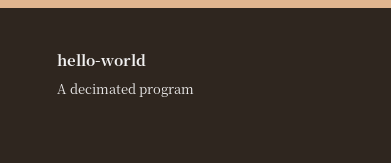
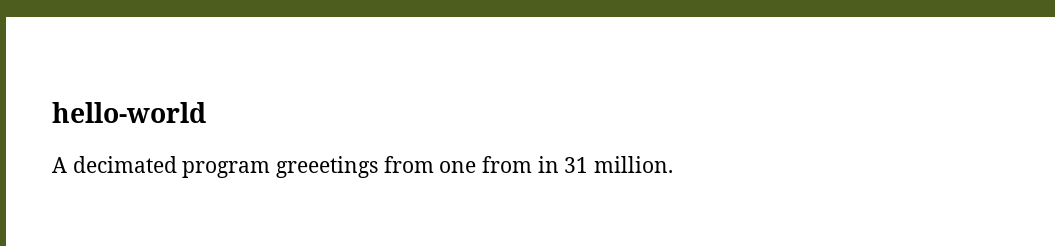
- A decimated program
+ A decimated program greeetings from one from in 31 million.

